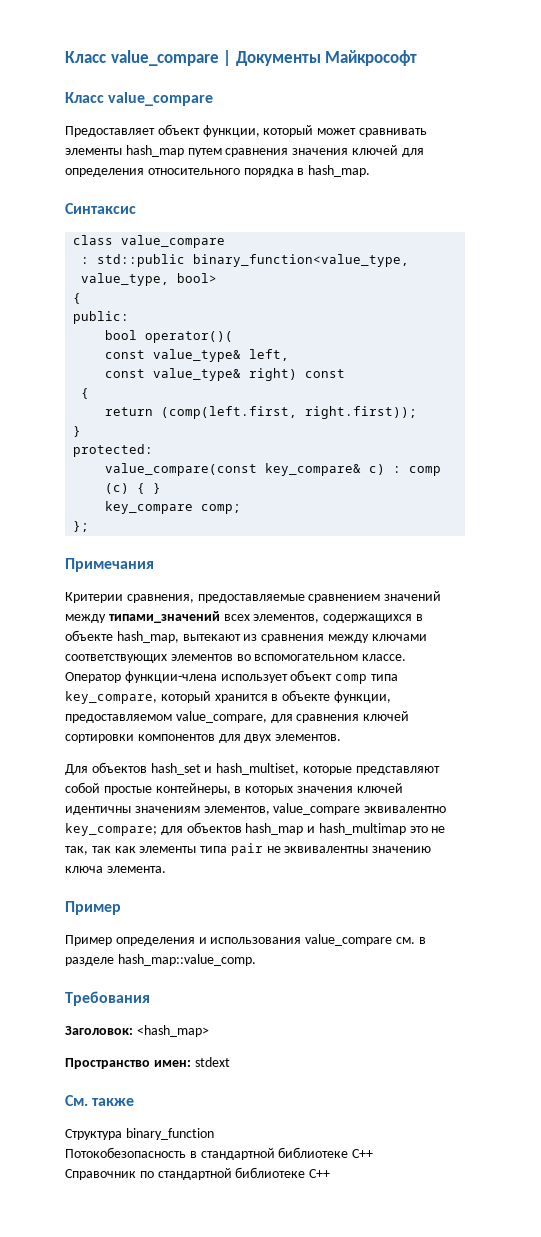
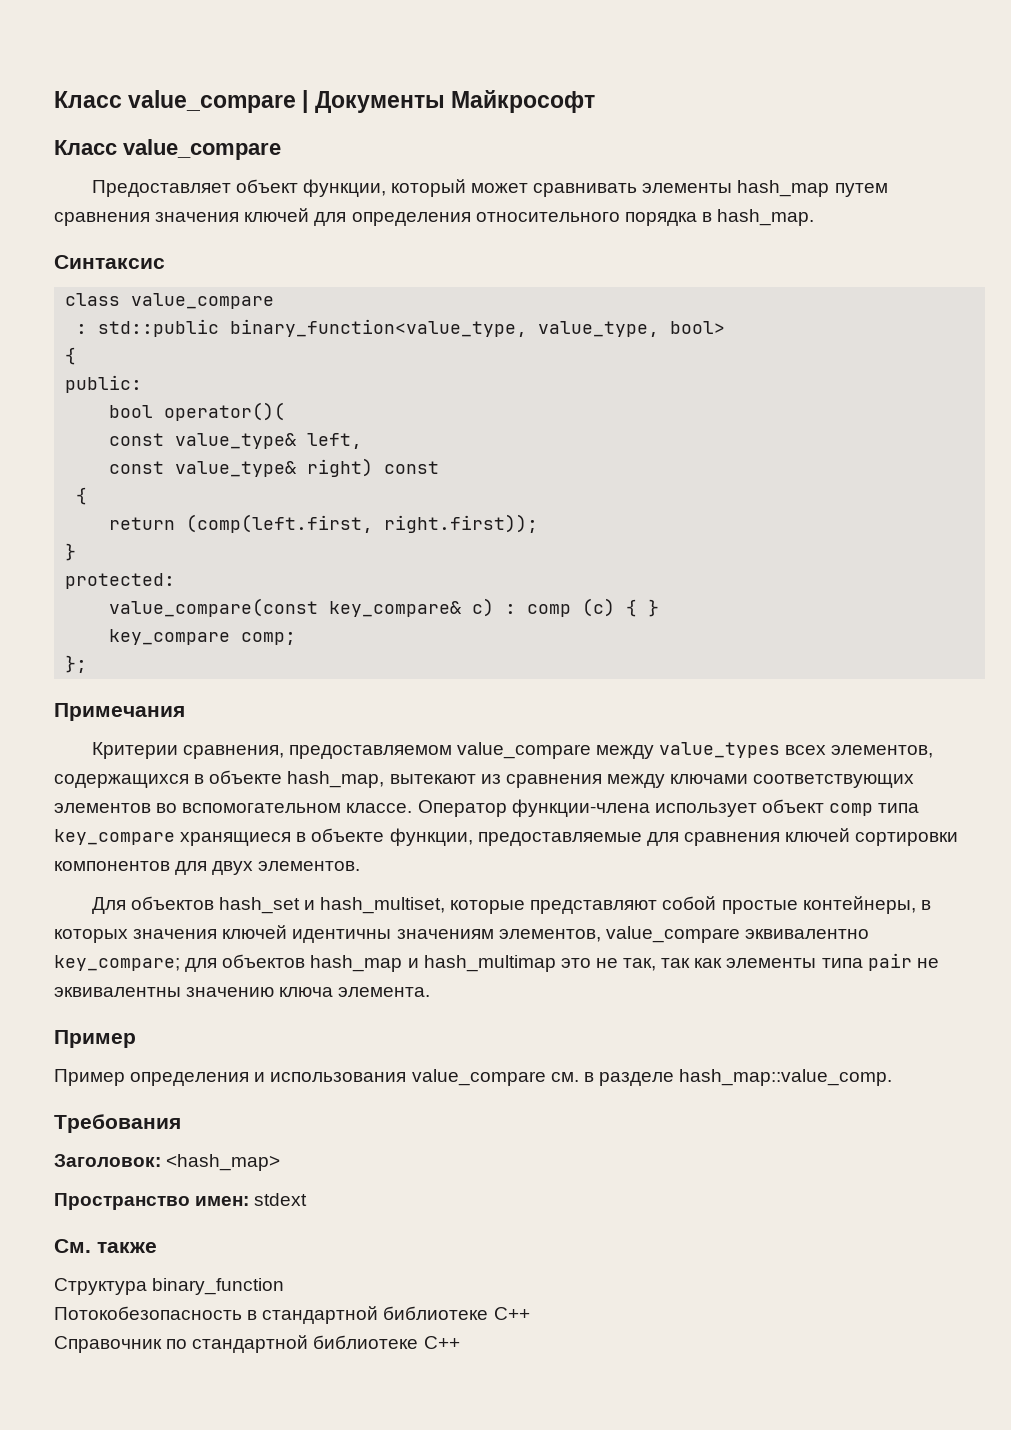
- Критерии сравнения, предоставляемые сравнением значений между типами_значений всех элементов, содержащихся в объекте hash_map, вытекают из сравнения между ключами соответствующих элементов во вспомогательном классе.
+ Критерии сравнения, предоставляемом value_compare между value_types всех элементов, содержащихся в объекте hash_map, вытекают из сравнения между ключами соответствующих элементов во вспомогательном классе.
- Оператор функции-члена использует объект comp типа key_compare, который хранится в объекте функции, предоставляемом value_compare, для сравнения ключей сортировки компонентов для двух элементов.
+ Оператор функции-члена использует объект comp типа key_compare хранящиеся в объекте функции, предоставляемые для сравнения ключей сортировки компонентов для двух элементов.

